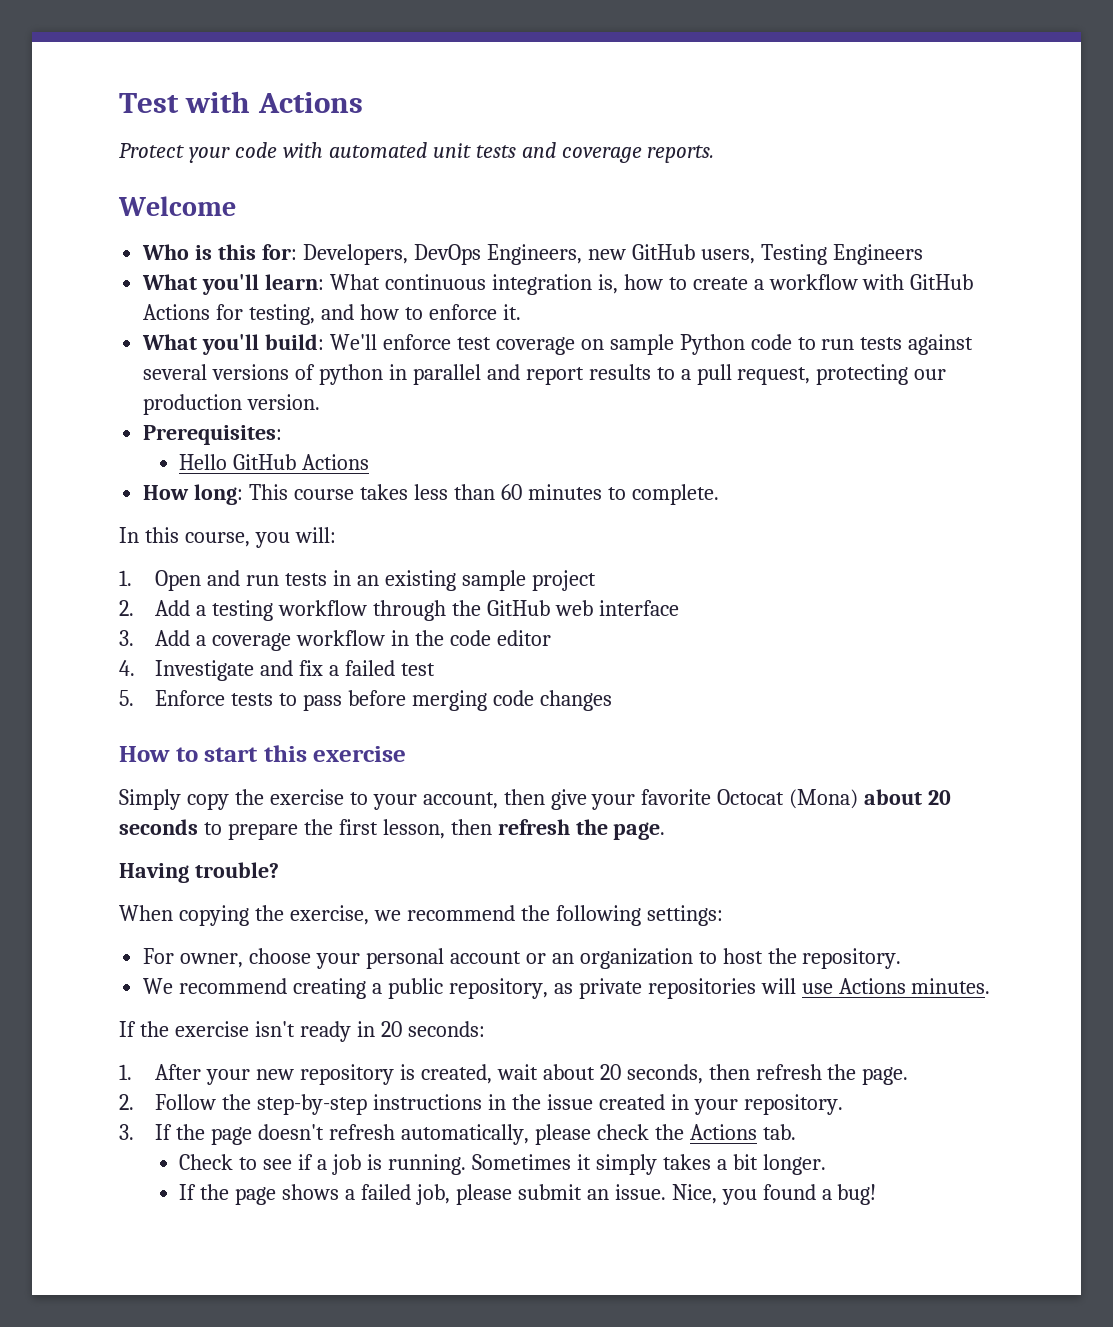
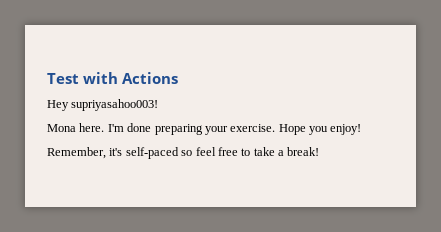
- Protect your code with automated unit tests and coverage reports.
- Welcome
- Who is this for: Developers, DevOps Engineers, new GitHub users, Testing Engineers
- What you'll learn: What continuous integration is, how to create a workflow with GitHub Actions for testing, and how to enforce it.
- What you'll build: We'll enforce test coverage on sample Python code to run tests against several versions of python in parallel and report results to a pull request, protecting our production version.
- Prerequisites:
- Hello GitHub Actions
- How long: This course takes less than 60 minutes to complete.
- In this course, you will:
- 1. Open and run tests in an existing sample project
- 2. Add a testing workflow through the GitHub web interface
- 3. Add a coverage workflow in the code editor
- 4. Investigate and fix a failed test
- 5. Enforce tests to pass before merging code changes
- How to start this exercise
- Simply copy the exercise to your account, then give your favorite Octocat (Mona) about 20 seconds to prepare the first lesson, then refresh the page.
- Having trouble?
- When copying the exercise, we recommend the following settings:
- For owner, choose your personal account or an organization to host the repository.
- We recommend creating a public repository, as private repositories will use Actions minutes.
- If the exercise isn't ready in 20 seconds:
- 1. After your new repository is created, wait about 20 seconds, then refresh the page.
- 2. Follow the step-by-step instructions in the issue created in your repository.
- 3. If the page doesn't refresh automatically, please check the Actions tab.
- Check to see if a job is running. Sometimes it simply takes a bit longer.
- If the page shows a failed job, please submit an issue. Nice, you found a bug!
+ Hey supriyasahoo003!
+ Mona here. I'm done preparing your exercise. Hope you enjoy!
+ Remember, it's self-paced so feel free to take a break!

